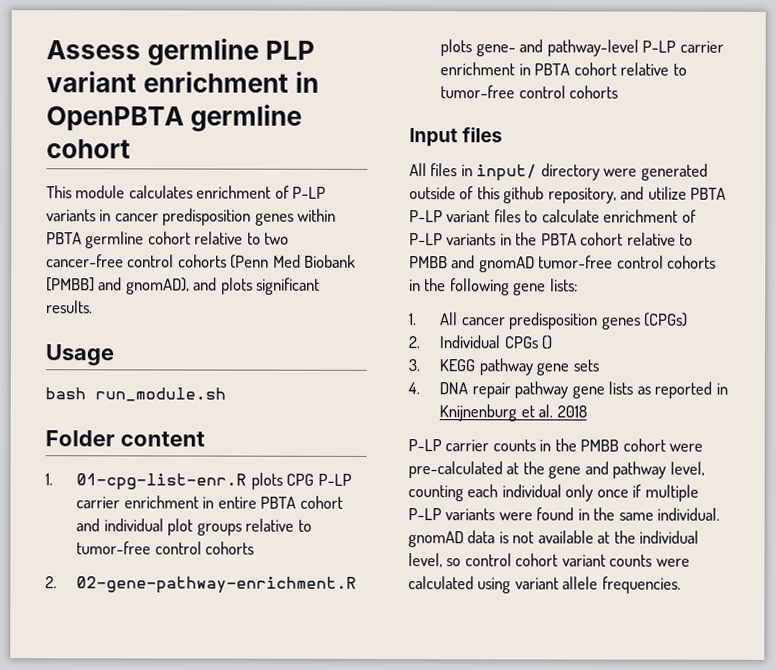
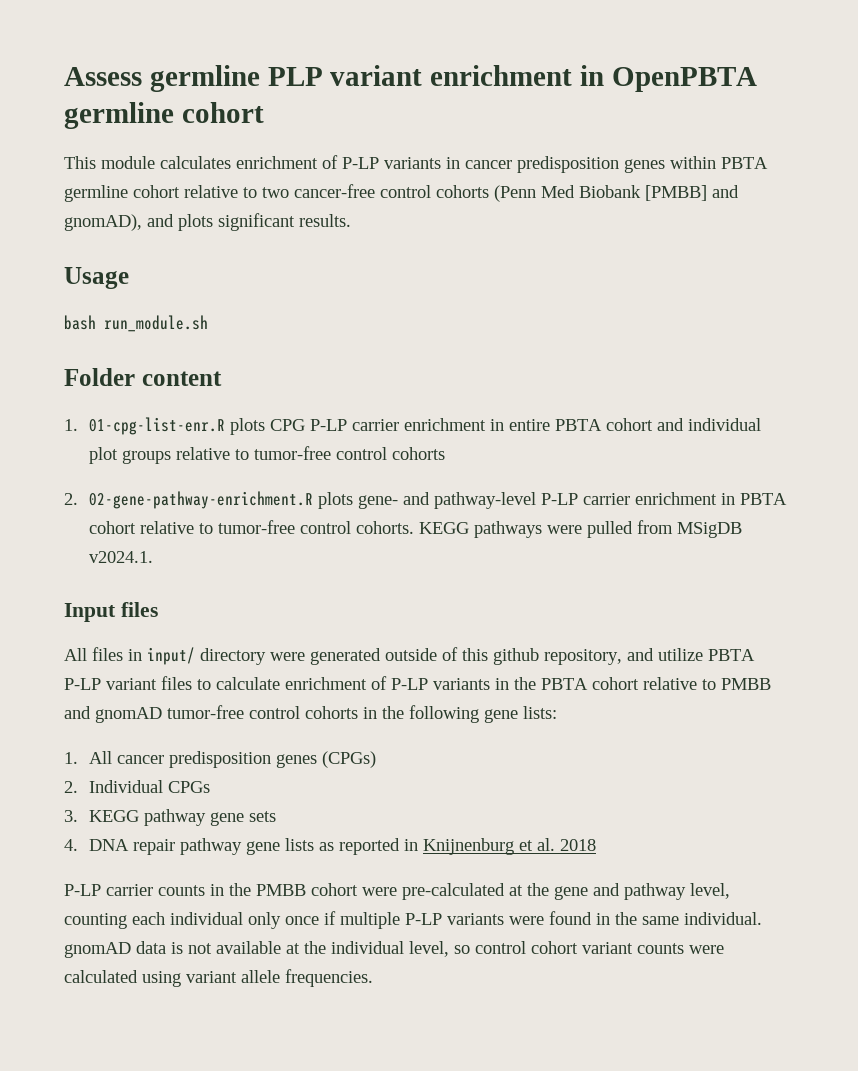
- 2. 02-gene-pathway-enrichment.R plots gene- and pathway-level P-LP carrier enrichment in PBTA cohort relative to tumor-free control cohorts
+ 2. 02-gene-pathway-enrichment.R plots gene- and pathway-level P-LP carrier enrichment in PBTA cohort relative to tumor-free control cohorts. KEGG pathways were pulled from MSigDB v2024.1.
- 2. Individual CPGs ()
+ 2. Individual CPGs

